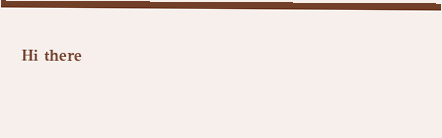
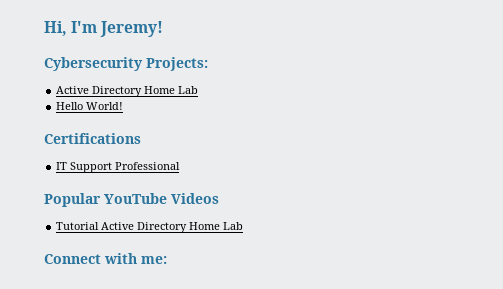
- Hi there
+ Hi, I'm Jeremy!
+ Cybersecurity Projects:
+ Active Directory Home Lab
+ Hello World!
+ Certifications
+ IT Support Professional
+ Popular YouTube Videos
+ Tutorial Active Directory Home Lab
+ Connect with me:

